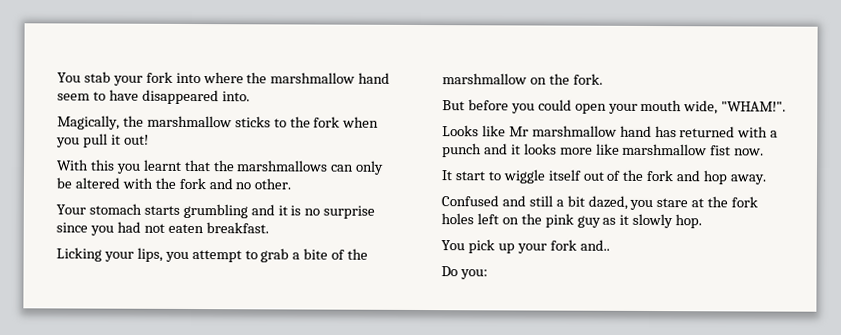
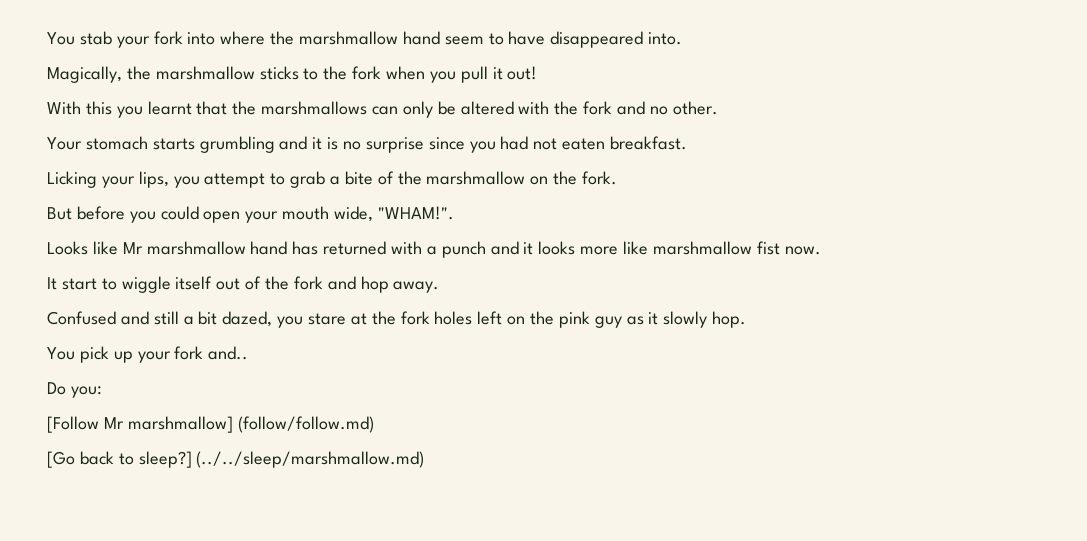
+ [Follow Mr marshmallow] (follow/follow.md)
+ [Go back to sleep?] (../../sleep/marshmallow.md)

